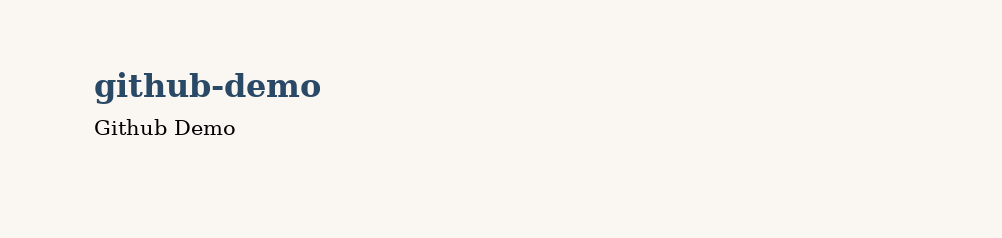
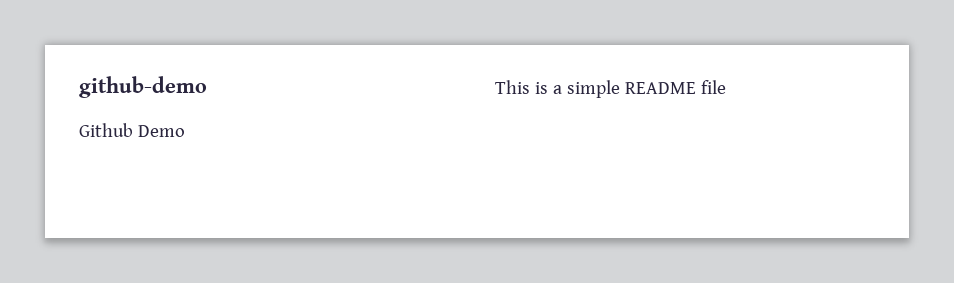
+ This is a simple README file

